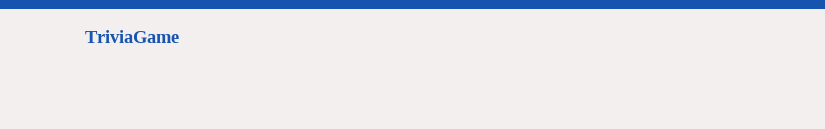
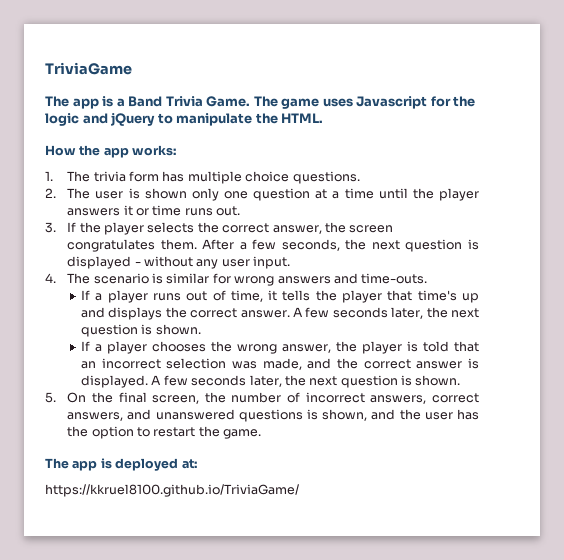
+ The app is a Band Trivia Game. The game uses Javascript for the logic and jQuery to manipulate the HTML.
+ How the app works:
+ 1. The trivia form has multiple choice questions.
+ 2. The user is shown only one question at a time until the player answers it or time runs out.
+ 3. If the player selects the correct answer, the screen congratulates them. After a few seconds, the next question is displayed - without any user input.
+ 4. The scenario is similar for wrong answers and time-outs.
+ If a player runs out of time, it tells the player that time's up and displays the correct answer. A few seconds later, the next question is shown.
+ If a player chooses the wrong answer, the player is told that an incorrect selection was made, and the correct answer is displayed. A few seconds later, the next question is shown.
+ 5. On the final screen, the number of incorrect answers, correct answers, and unanswered questions is shown, and the user has the option to restart the game.
+ The app is deployed at:
+ https://kkruel8100.github.io/TriviaGame/

